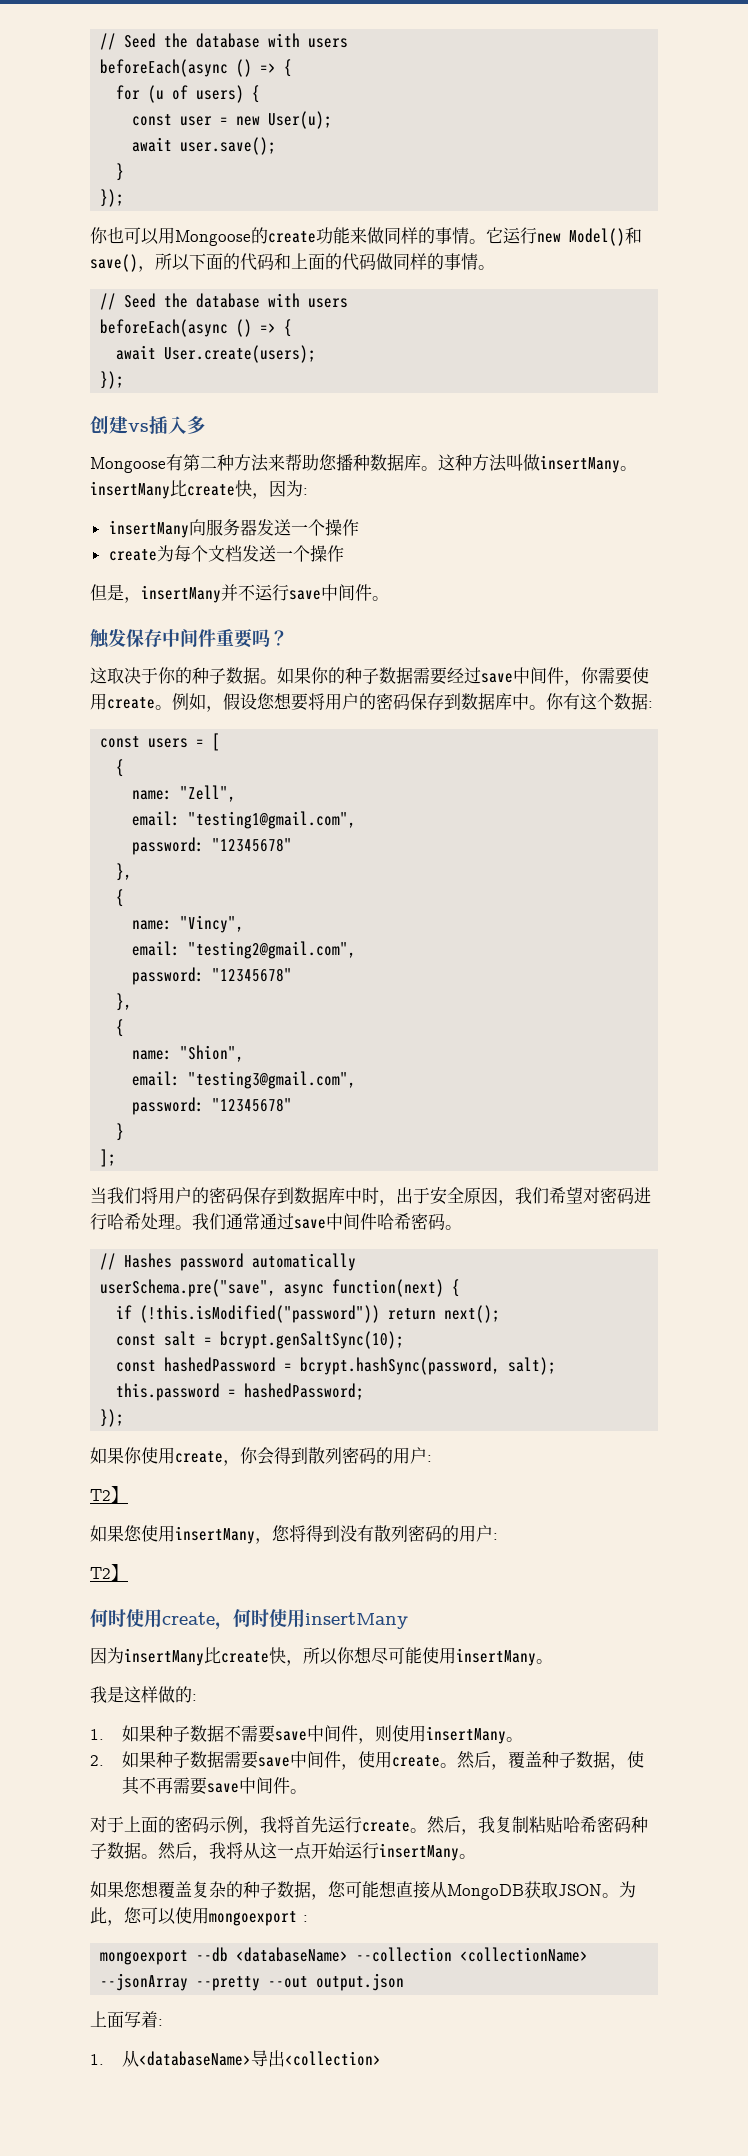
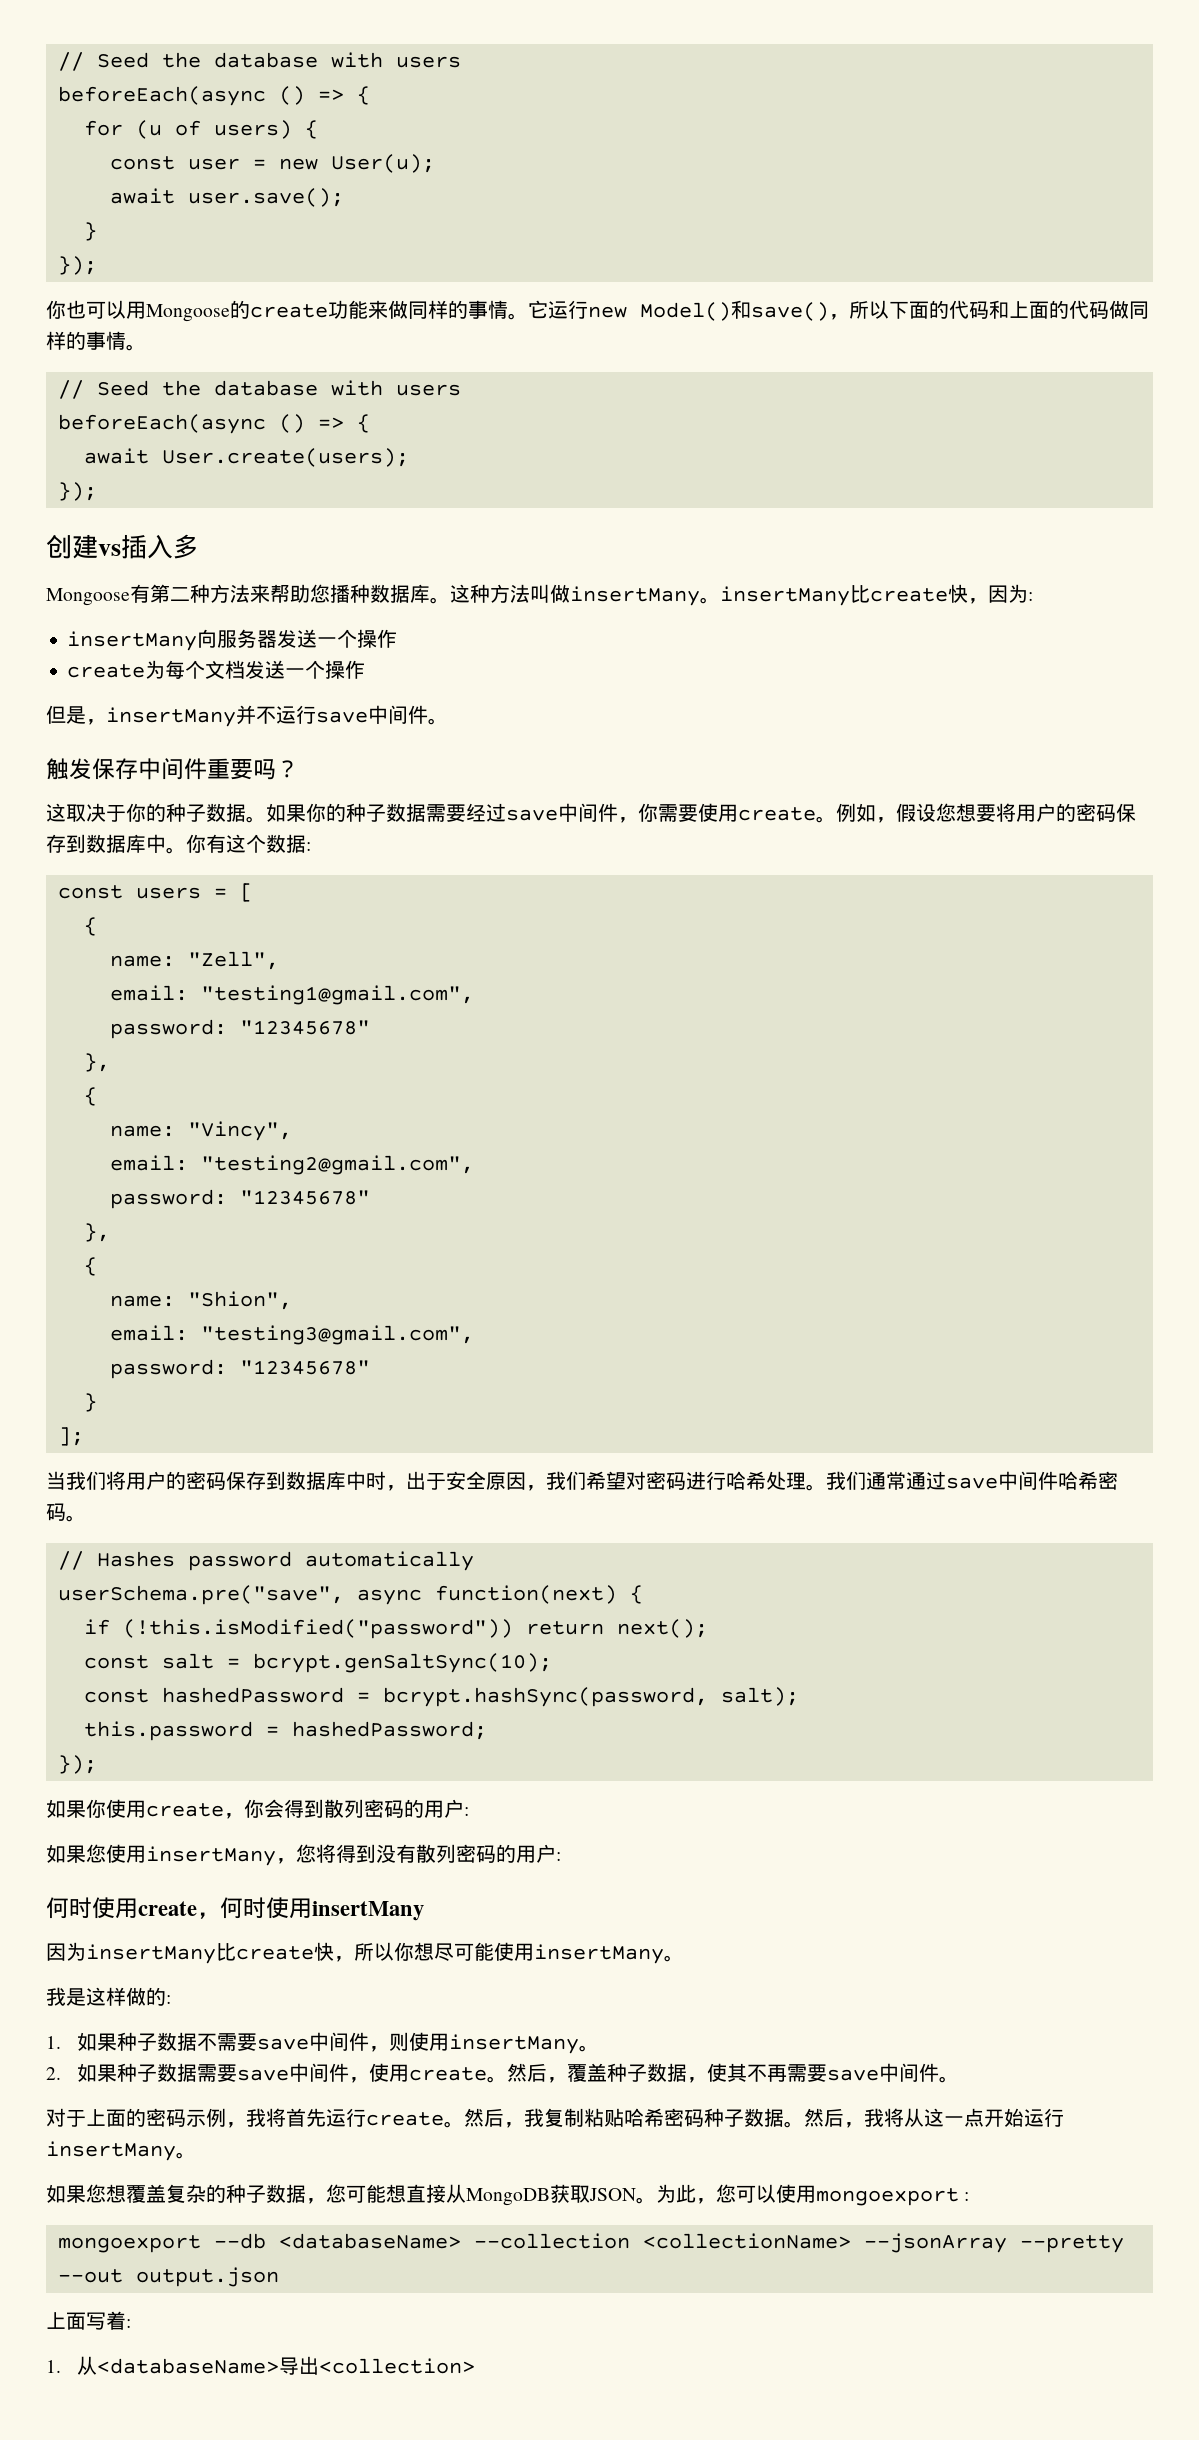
  如果你使用create，你会得到散列密码的用户:
- T2】
  如果您使用insertMany，您将得到没有散列密码的用户:
- T2】

